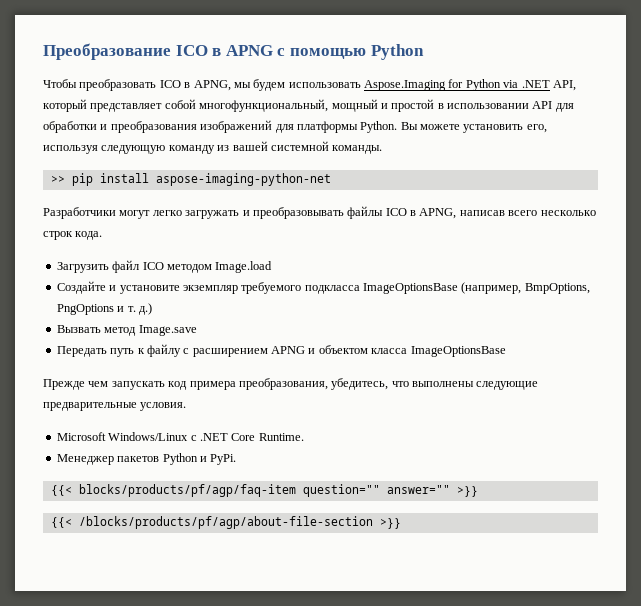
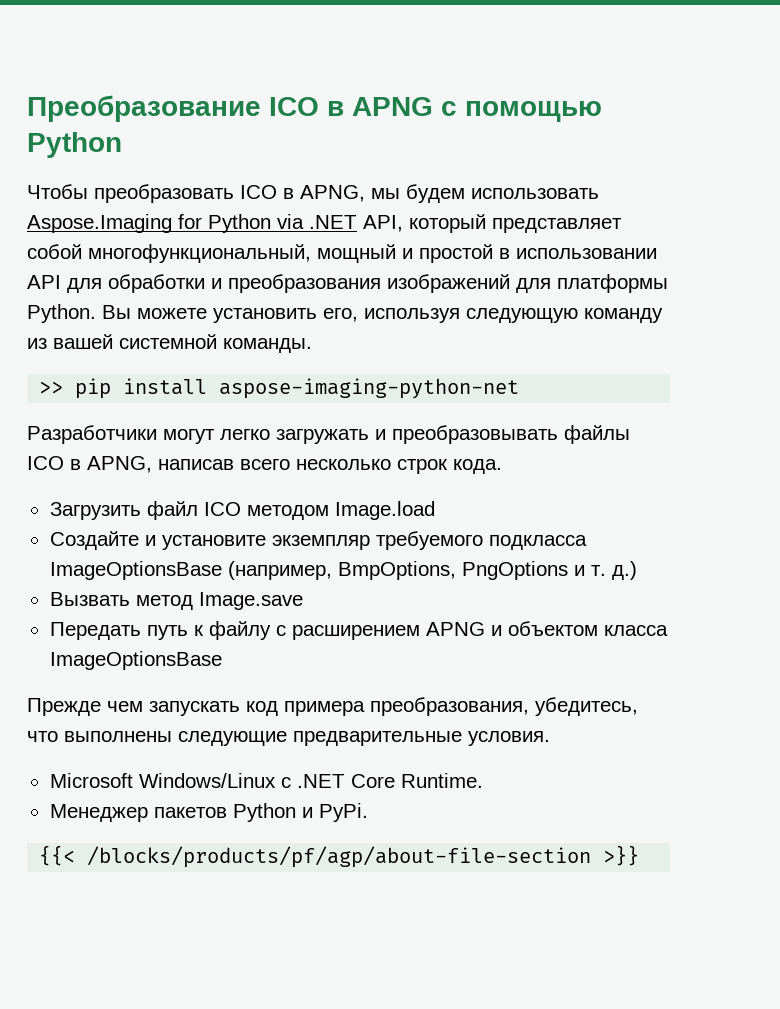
- {{< blocks/products/pf/agp/faq-item question="" answer="" >}}

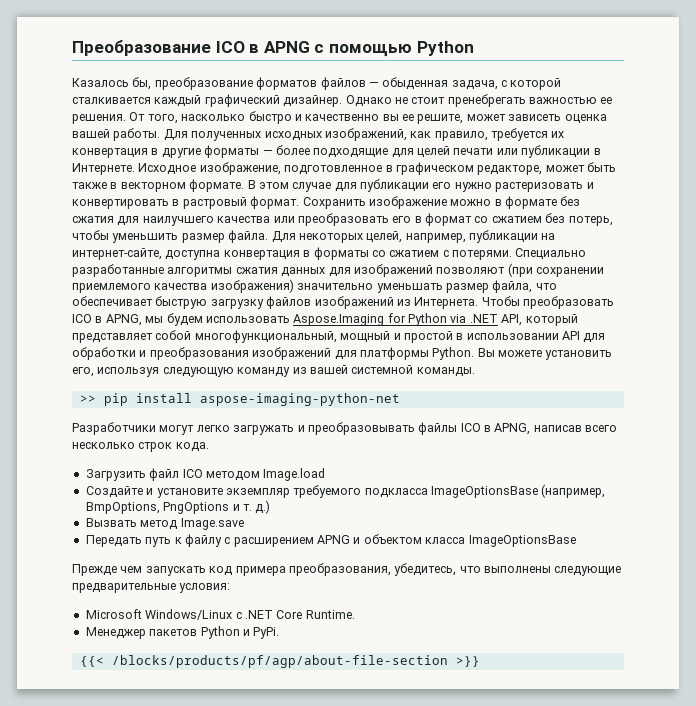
+ Казалось бы, преобразование форматов файлов — обыденная задача, с которой сталкивается каждый графический дизайнер. Однако не стоит пренебрегать важностью ее решения. От того, насколько быстро и качественно вы ее решите, может зависеть оценка вашей работы. Для полученных исходных изображений, как правило, требуется их конвертация в другие форматы — более подходящие для целей печати или публикации в Интернете. Исходное изображение, подготовленное в графическом редакторе, может быть также в векторном формате. В этом случае для публикации его нужно растеризовать и конвертировать в растровый формат. Сохранить изображение можно в формате без сжатия для наилучшего качества или преобразовать его в формат со сжатием без потерь, чтобы уменьшить размер файла. Для некоторых целей, например, публикации на интернет-сайте, доступна конвертация в форматы со сжатием с потерями. Специально разработанные алгоритмы сжатия данных для изображений позволяют (при сохранении приемлемого качества изображения) значительно уменьшать размер файла, что обеспечивает быструю загрузку файлов изображений из Интернета.
- Прежде чем запускать код примера преобразования, убедитесь, что выполнены следующие предварительные условия.
+ Прежде чем запускать код примера преобразования, убедитесь, что выполнены следующие предварительные условия:

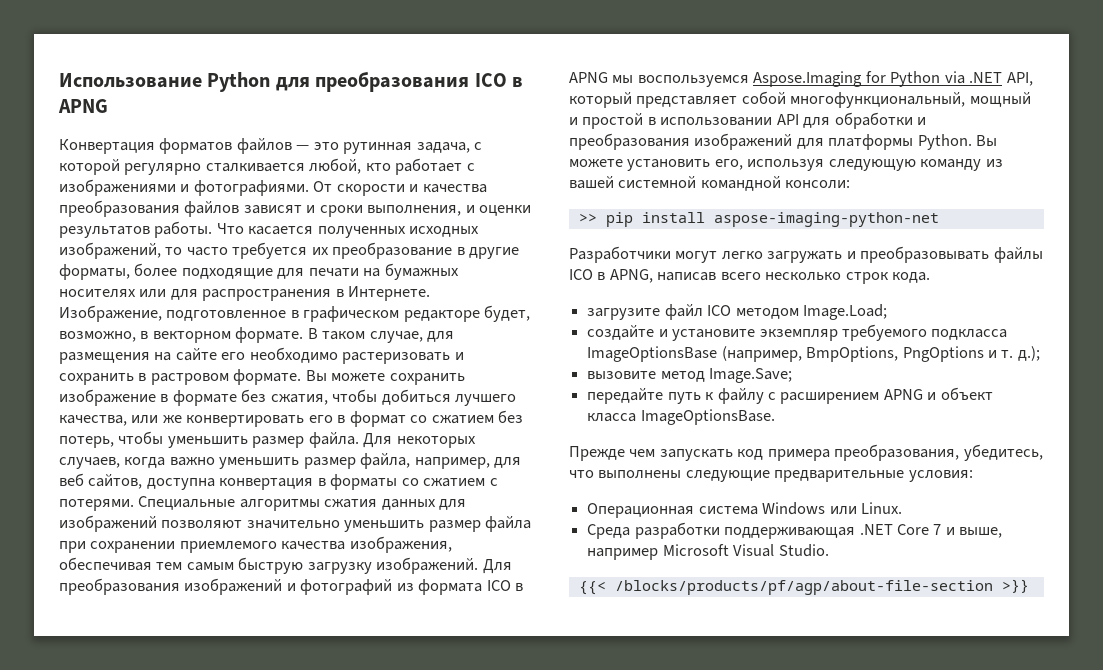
- Преобразование ICO в APNG с помощью Python
- Казалось бы, преобразование форматов файлов — обыденная задача, с которой сталкивается каждый графический дизайнер. Однако не стоит пренебрегать важностью ее решения. От того, насколько быстро и качественно вы ее решите, может зависеть оценка вашей работы. Для полученных исходных изображений, как правило, требуется их конвертация в другие форматы — более подходящие для целей печати или публикации в Интернете. Исходное изображение, подготовленное в графическом редакторе, может быть также в векторном формате. В этом случае для публикации его нужно растеризовать и конвертировать в растровый формат. Сохранить изображение можно в формате без сжатия для наилучшего качества или преобразовать его в формат со сжатием без потерь, чтобы уменьшить размер файла.
+ Использование Python для преобразования ICO в APNG
+ Конвертация форматов файлов — это рутинная задача, с которой регулярно сталкивается любой, кто работает с изображениями и фотографиями. От скорости и качества преобразования файлов зависят и сроки выполнения, и оценки результатов работы. Что касается полученных исходных изображений, то часто требуется их преобразование в другие форматы, более подходящие для печати на бумажных носителях или для распространения в Интернете. Изображение, подготовленное в графическом редакторе будет, возможно, в векторном формате. В таком случае, для размещения на сайте его необходимо растеризовать и сохранить в растровом формате. Вы можете сохранить изображение в формате без сжатия, чтобы добиться лучшего качества, или же конвертировать его в формат со сжатием без потерь, чтобы уменьшить размер файла.
- Для некоторых целей, например, публикации на интернет-сайте, доступна конвертация в форматы со сжатием с потерями.
+ Для некоторых случаев, когда важно уменьшить размер файла, например, для веб сайтов, доступна конвертация в форматы со сжатием с потерями.
- Специально разработанные алгоритмы сжатия данных для изображений позволяют (при сохранении приемлемого качества изображения) значительно уменьшать размер файла, что обеспечивает быструю загрузку файлов изображений из Интернета. Чтобы преобразовать ICO в APNG, мы будем использовать Aspose.Imaging for Python via .NET API, который представляет собой многофункциональный, мощный и простой в использовании API для обработки и преобразования изображений для платформы Python.
+ Специальные алгоритмы сжатия данных для изображений позволяют значительно уменьшить размер файла при сохранении приемлемого качества изображения, обеспечивая тем самым быструю загрузку изображений. Для преобразования изображений и фотографий из формата ICO в APNG мы воспользуемся Aspose.Imaging for Python via .NET API, который представляет собой многофункциональный, мощный и простой в использовании API для обработки и преобразования изображений для платформы Python.
- Вы можете установить его, используя следующую команду из вашей системной команды.
+ Вы можете установить его, используя следующую команду из вашей системной командной консоли:
- Загрузить файл ICO методом Image.load
- Создайте и установите экземпляр требуемого подкласса ImageOptionsBase (например, BmpOptions, PngOptions и т. д.)
- Вызвать метод Image.save
- Передать путь к файлу с расширением APNG и объектом класса ImageOptionsBase
+ загрузите файл ICO методом Image.Load;
+ создайте и установите экземпляр требуемого подкласса ImageOptionsBase (например, BmpOptions, PngOptions и т. д.);
+ вызовите метод Image.Save;
+ передайте путь к файлу с расширением APNG и объект класса ImageOptionsBase.
- Microsoft Windows/Linux с .NET Core Runtime.
- Менеджер пакетов Python и PyPi.
+ Операционная система Windows или Linux.
+ Среда разработки поддерживающая .NET Core 7 и выше, например Microsoft Visual Studio.

